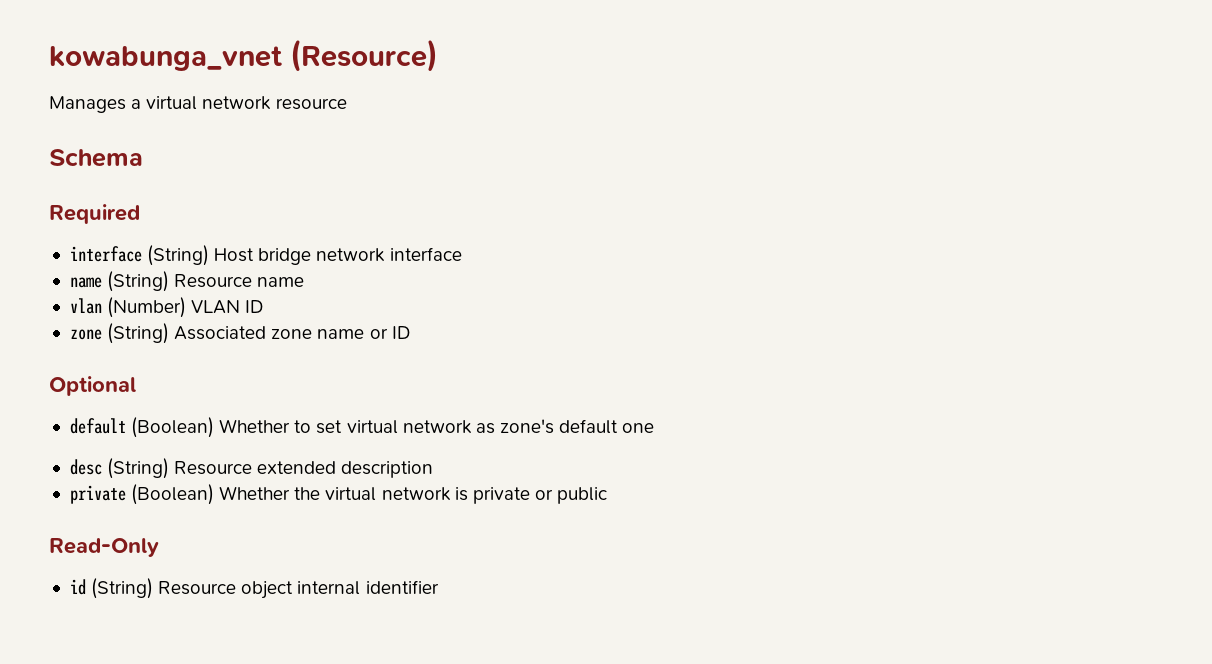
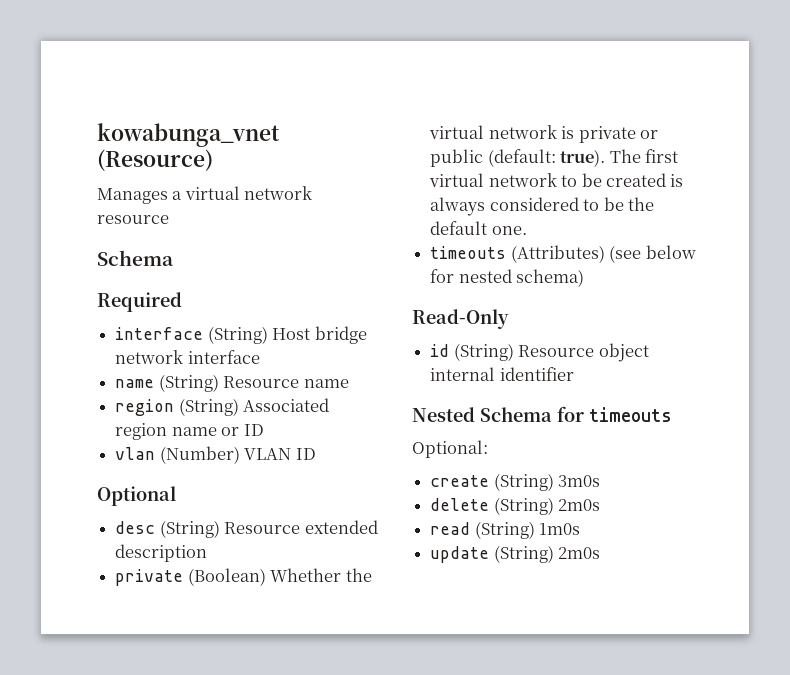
+ region (String) Associated region name or ID
  vlan (Number) VLAN ID
- zone (String) Associated zone name or ID
  Optional
- default (Boolean) Whether to set virtual network as zone's default one
- private (Boolean) Whether the virtual network is private or public
+ private (Boolean) Whether the virtual network is private or public (default: true). The first virtual network to be created is always considered to be the default one.
+ timeouts (Attributes) (see below for nested schema)
+ Nested Schema for timeouts
+ Optional:
+ create (String) 3m0s
+ delete (String) 2m0s
+ read (String) 1m0s
+ update (String) 2m0s

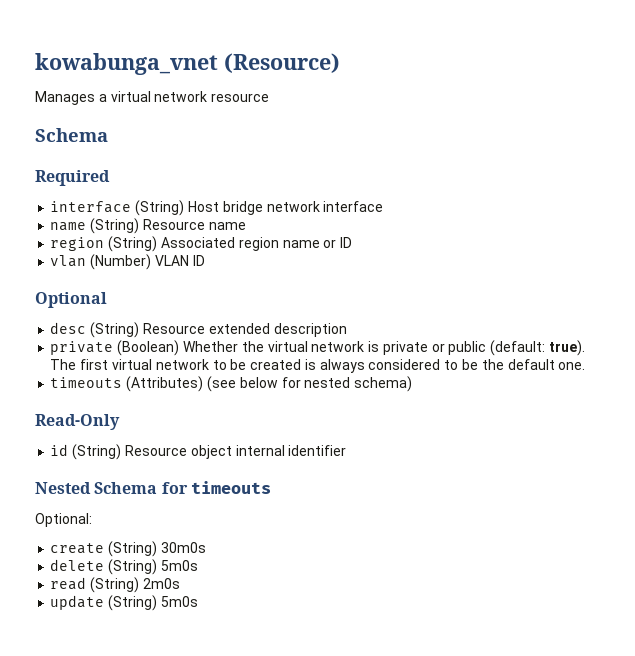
- create (String) 3m0s
+ create (String) 30m0s
- delete (String) 2m0s
+ delete (String) 5m0s
- read (String) 1m0s
+ read (String) 2m0s
- update (String) 2m0s
+ update (String) 5m0s

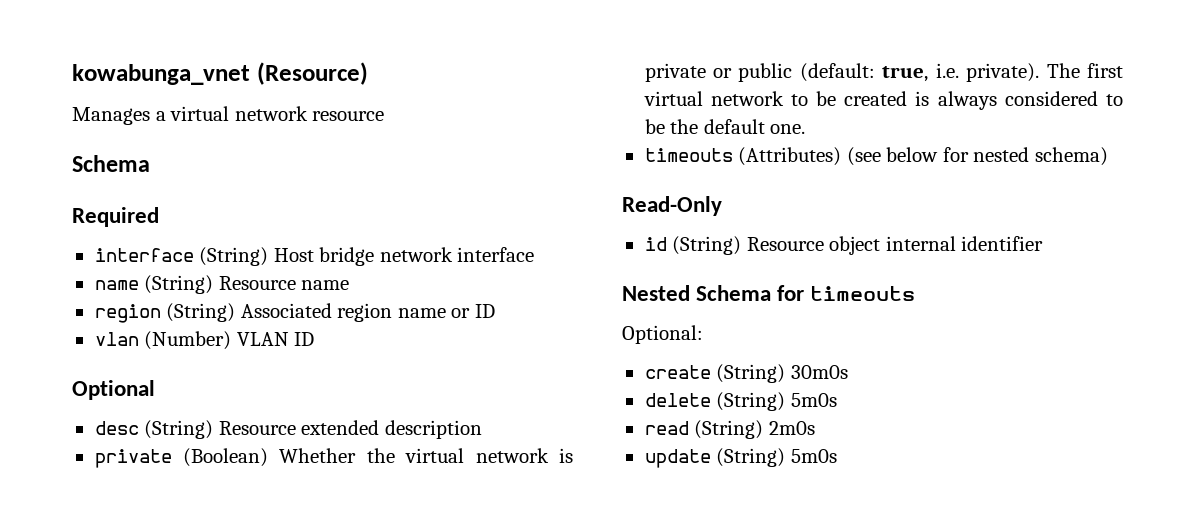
- private (Boolean) Whether the virtual network is private or public (default: true).
+ private (Boolean) Whether the virtual network is private or public (default: true, i.e. private).

